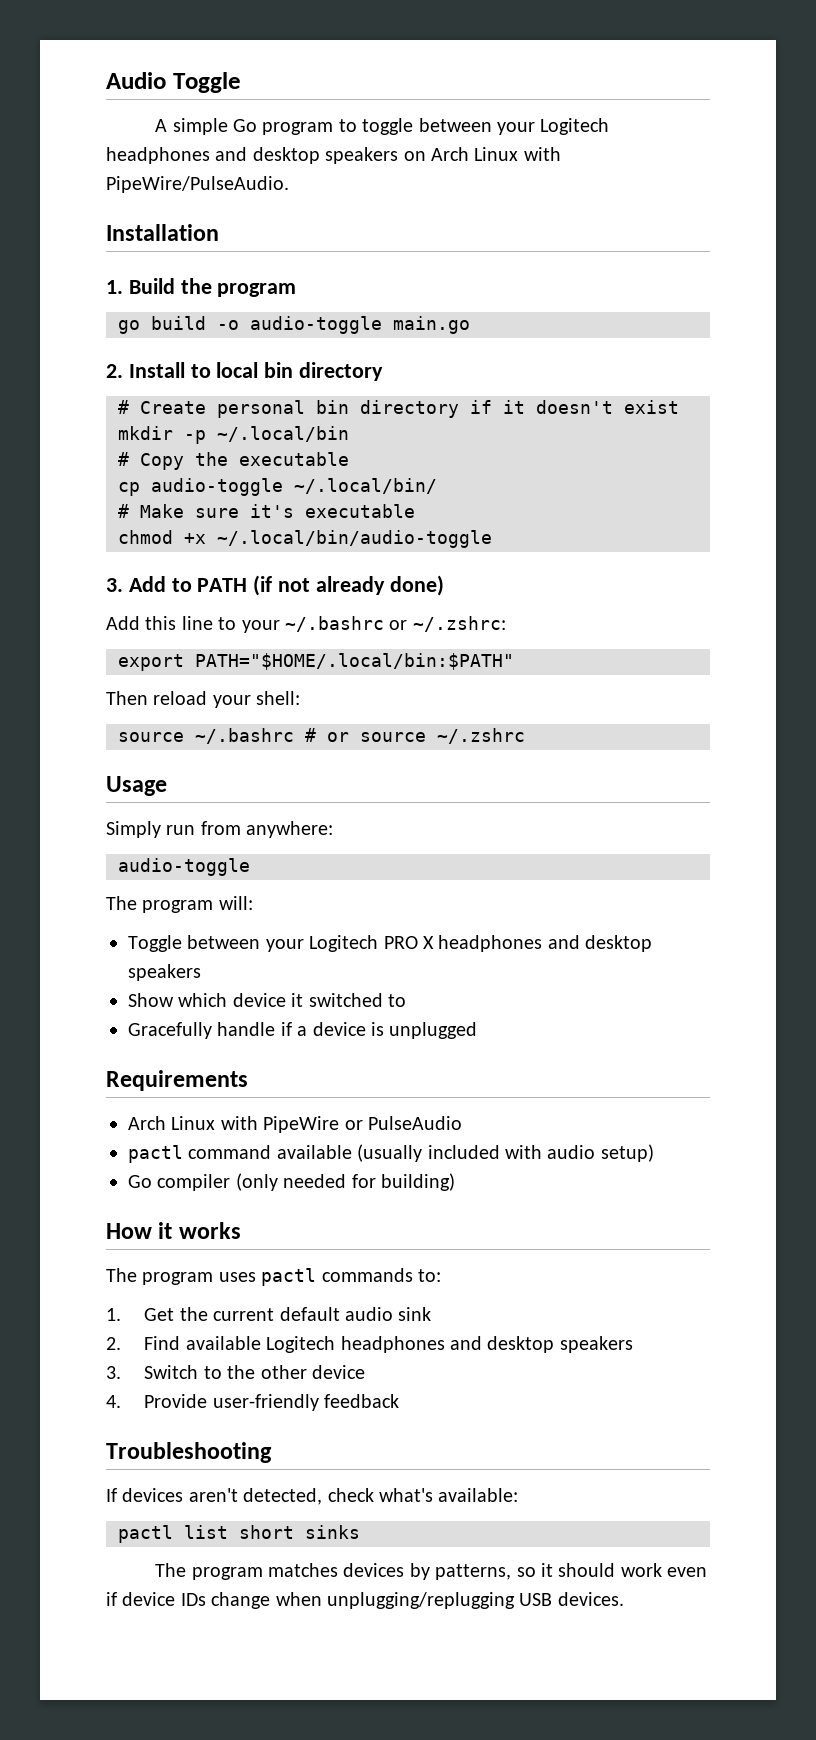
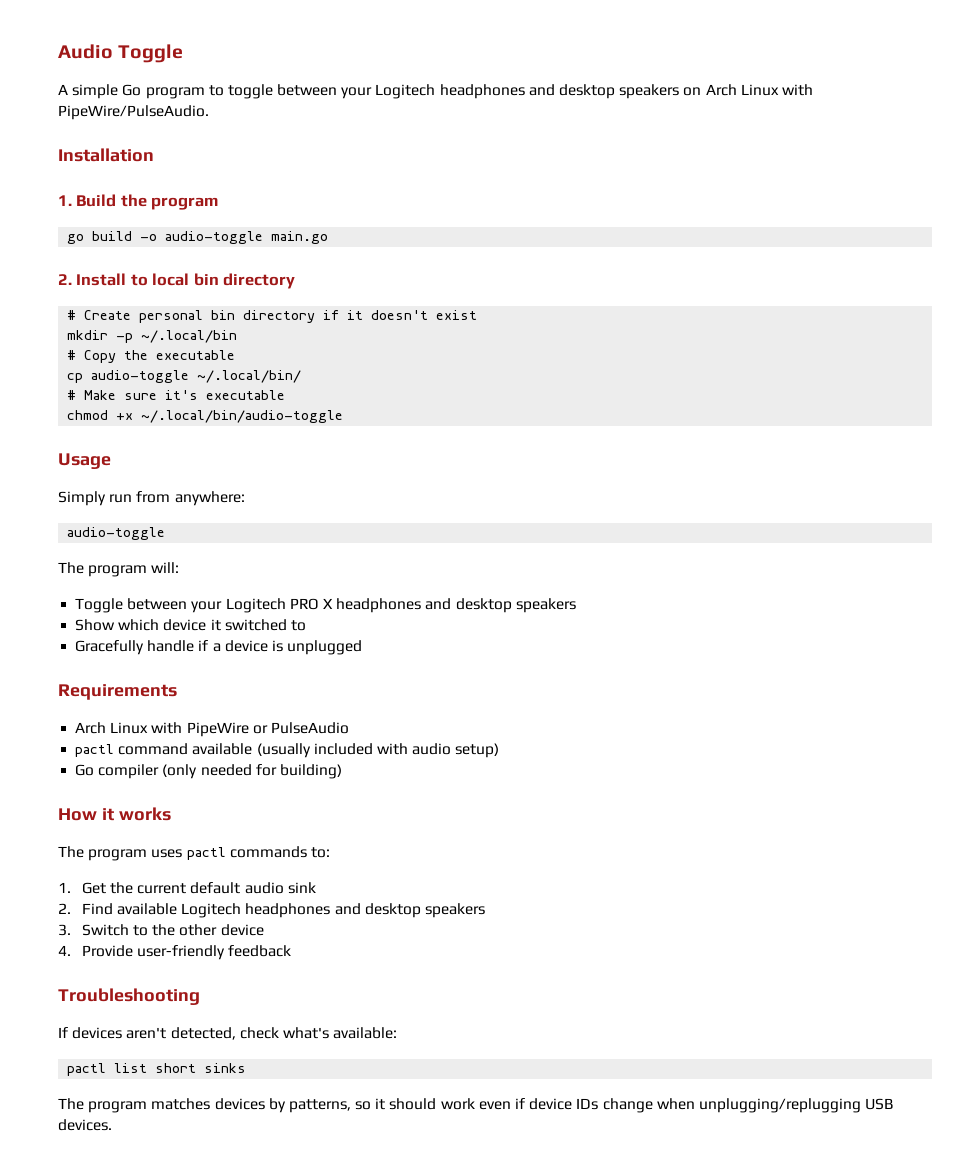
- 3. Add to PATH (if not already done)
- Add this line to your ~/.bashrc or ~/.zshrc:
- export PATH="$HOME/.local/bin:$PATH"
- Then reload your shell:
- source ~/.bashrc # or source ~/.zshrc

